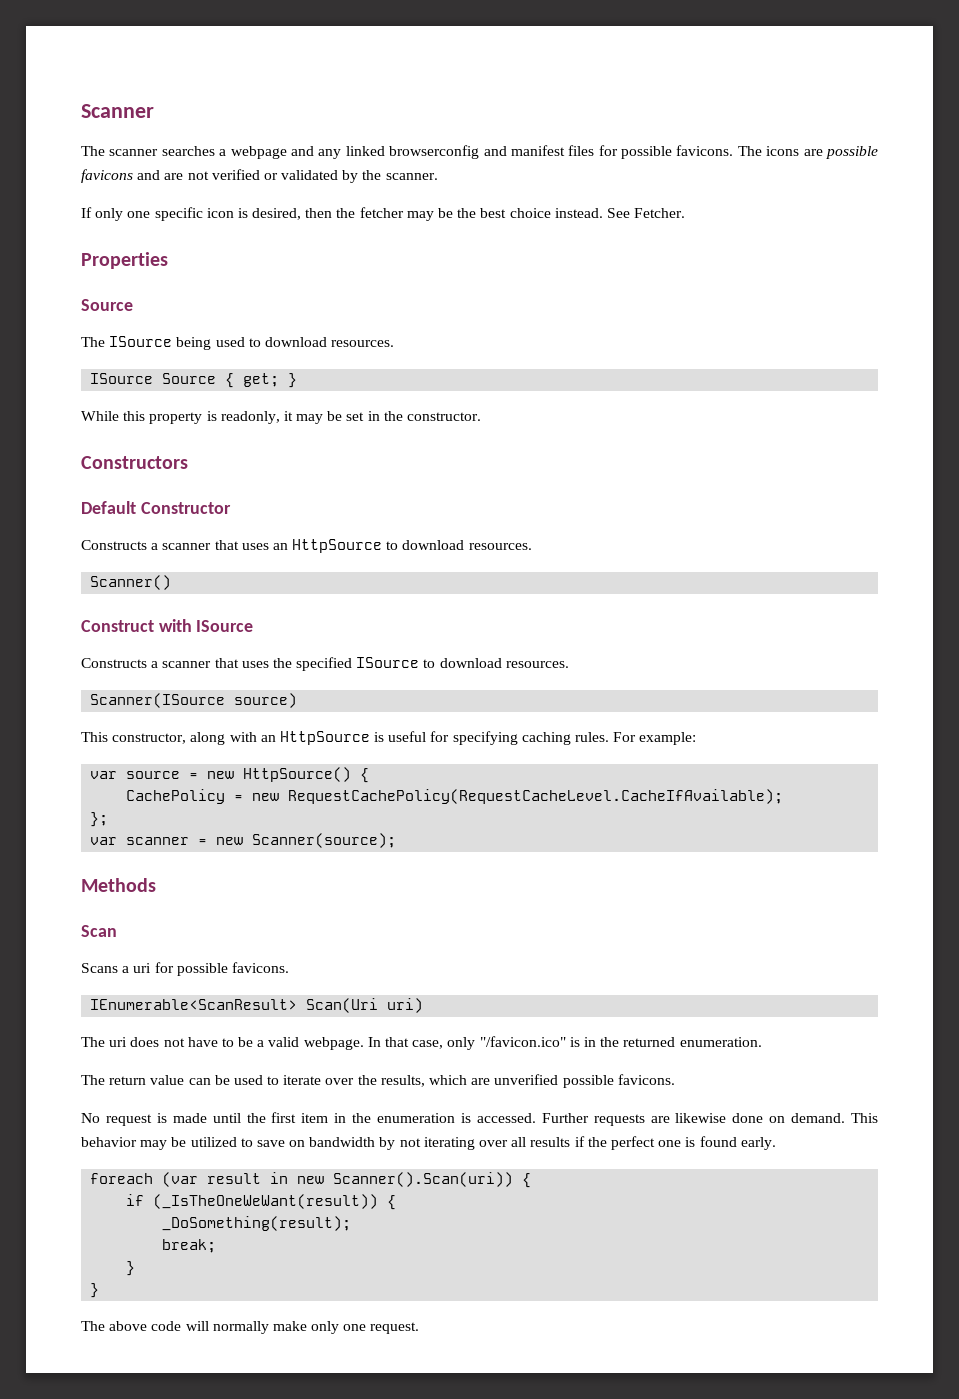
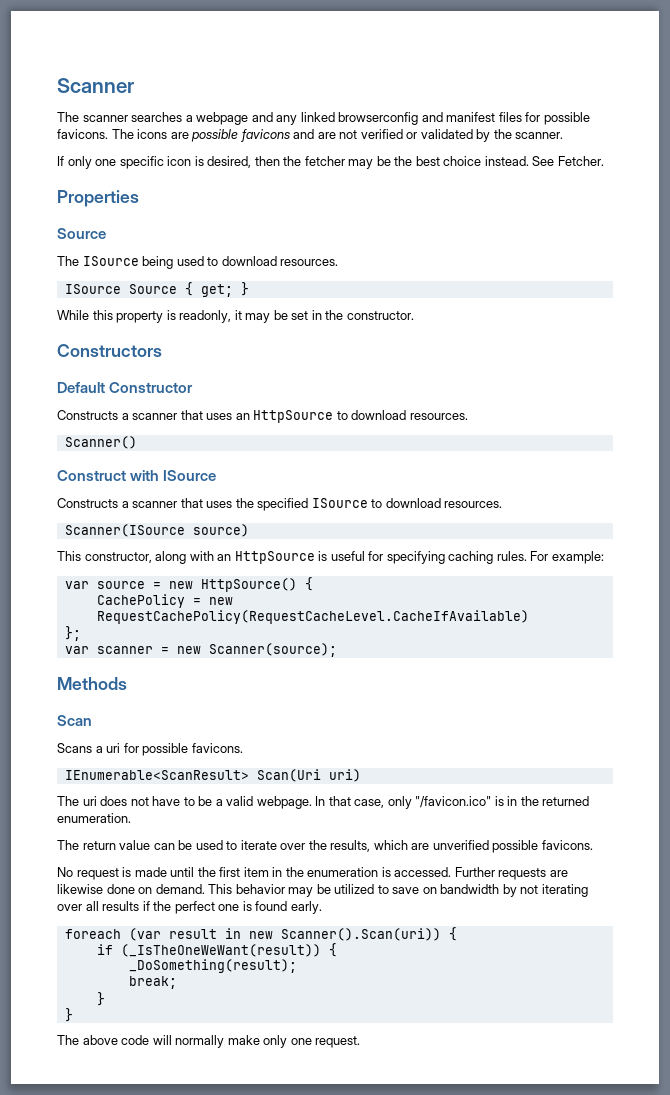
- CachePolicy = new RequestCachePolicy(RequestCacheLevel.CacheIfAvailable);
+ CachePolicy = new RequestCachePolicy(RequestCacheLevel.CacheIfAvailable)

